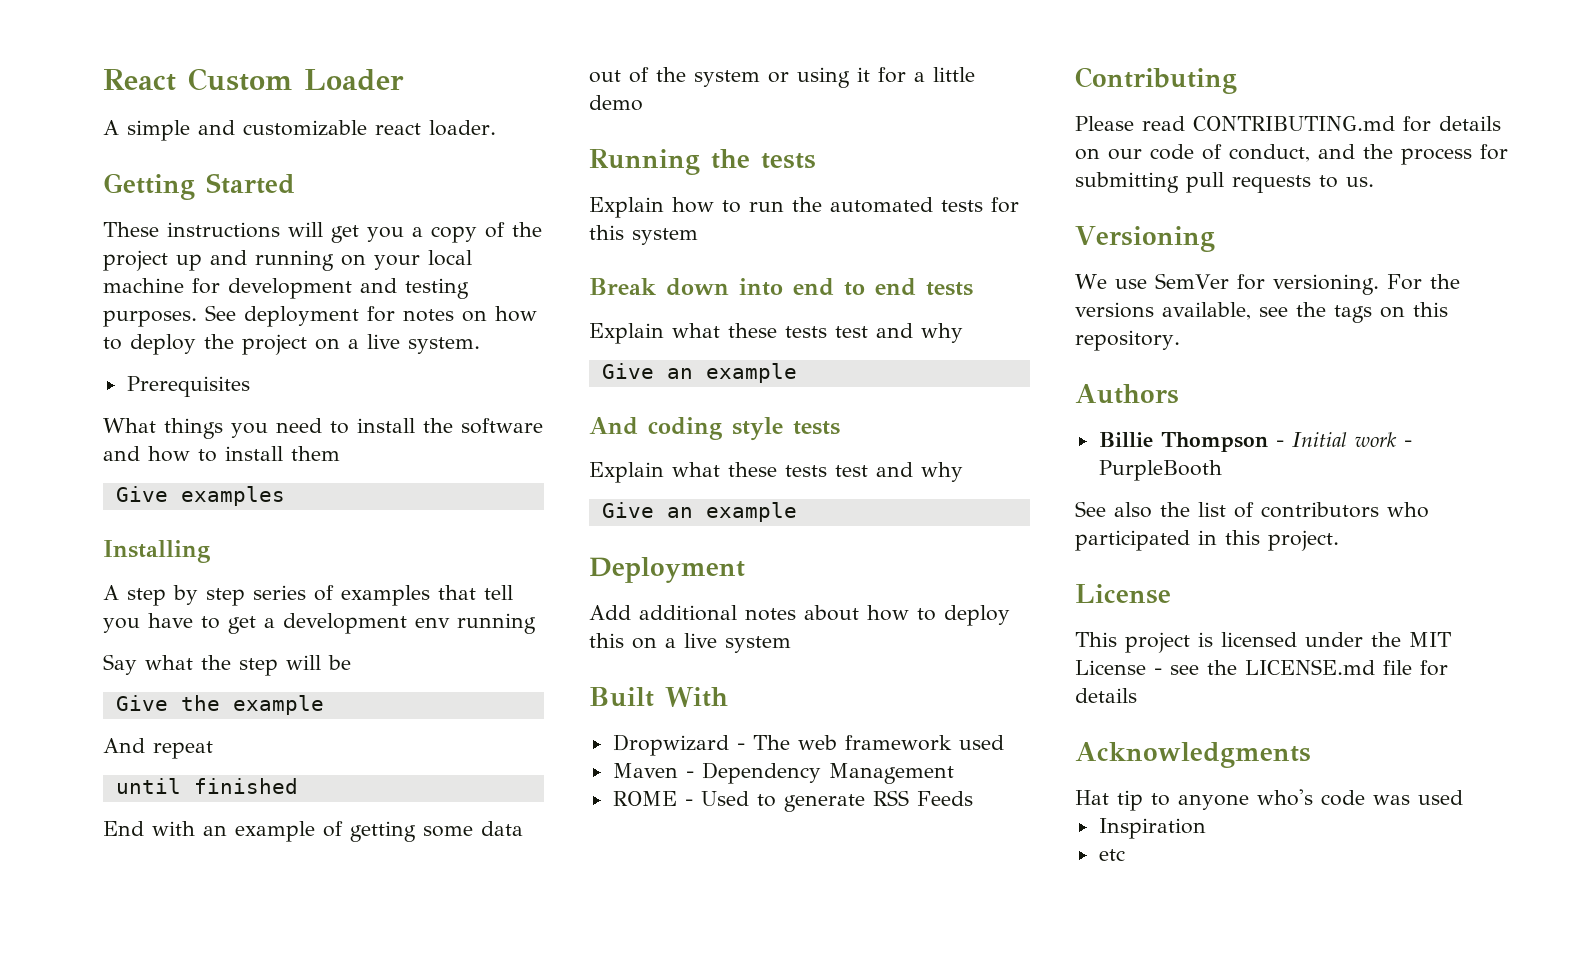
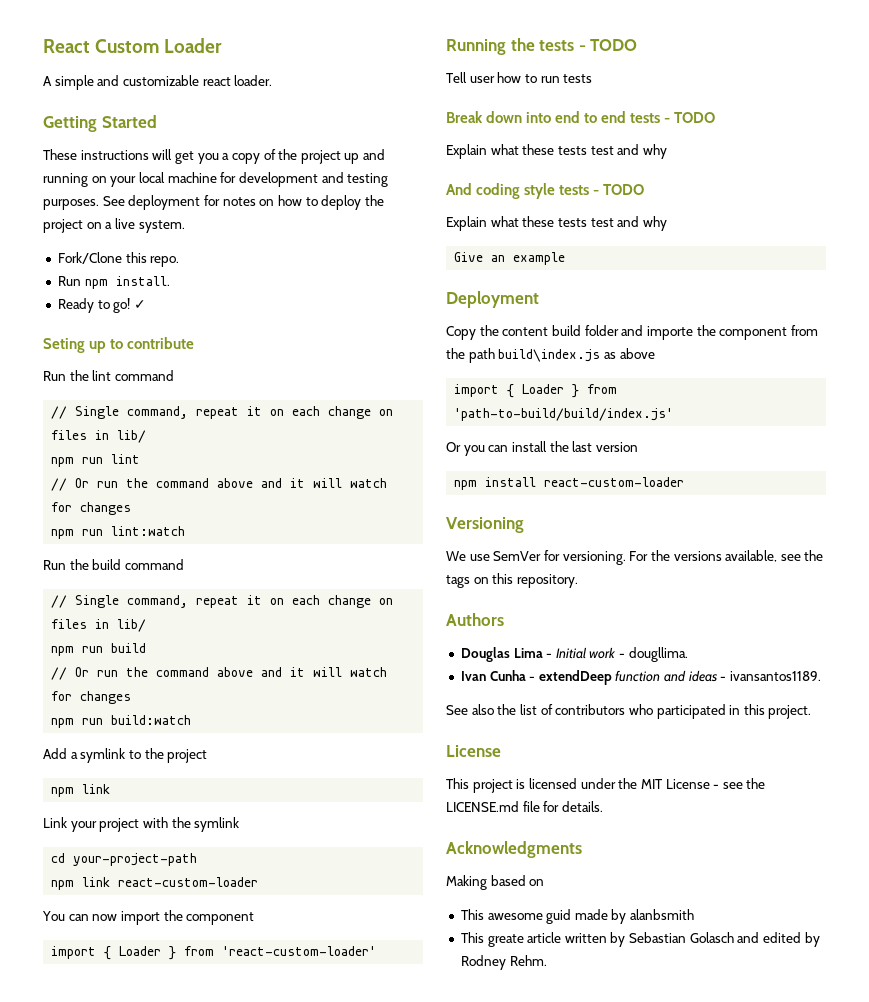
- Prerequisites
- What things you need to install the software and how to install them
- Give examples
- Installing
- A step by step series of examples that tell you have to get a development env running
- Say what the step will be
- Give the example
- And repeat
- until finished
- End with an example of getting some data out of the system or using it for a little demo
+ Fork/Clone this repo.
+ Run npm install.
+ Ready to go! ✓
+ Seting up to contribute
+ Run the lint command
+ // Single command, repeat it on each change on files in lib/
+ npm run lint
+ // Or run the command above and it will watch for changes
+ npm run lint:watch
+ Run the build command
+ // Single command, repeat it on each change on files in lib/
+ npm run build
+ // Or run the command above and it will watch for changes
+ npm run build:watch
+ Add a symlink to the project
+ npm link
+ Link your project with the symlink
+ cd your-project-path
+ npm link react-custom-loader
+ You can now import the component
+ import { Loader } from 'react-custom-loader'
- Running the tests
- Explain how to run the automated tests for this system
+ Running the tests - TODO
+ Tell user how to run tests
- Break down into end to end tests
+ Break down into end to end tests - TODO
  Explain what these tests test and why
- Give an example
- And coding style tests
+ And coding style tests - TODO
- Add additional notes about how to deploy this on a live system
- Built With
- Dropwizard - The web framework used
- Maven - Dependency Management
- ROME - Used to generate RSS Feeds
- Contributing
- Please read CONTRIBUTING.md for details on our code of conduct, and the process for submitting pull requests to us.
+ Copy the content build folder and importe the component from the path build\index.js as above
+ import { Loader } from 'path-to-build/build/index.js'
+ Or you can install the last version
+ npm install react-custom-loader
- Billie Thompson - Initial work - PurpleBooth
+ Douglas Lima - Initial work - dougllima.
+ Ivan Cunha - extendDeep function and ideas - ivansantos1189.
- This project is licensed under the MIT License - see the LICENSE.md file for details
+ This project is licensed under the MIT License - see the LICENSE.md file for details.
- Hat tip to anyone who's code was used
- Inspiration
- etc
+ Making based on
+ This awesome guid made by alanbsmith
+ This greate article written by Sebastian Golasch and edited by Rodney Rehm.

